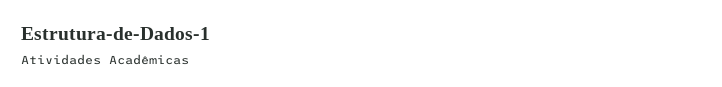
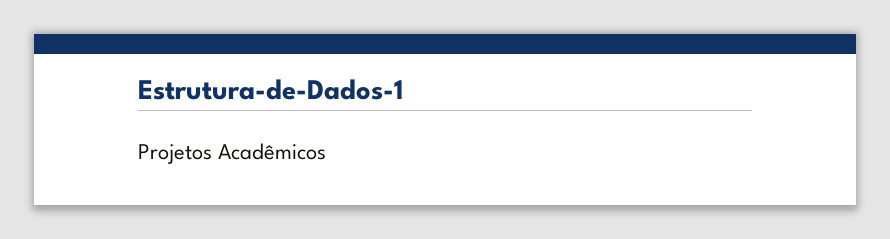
- Atividades Acadêmicas
+ Projetos Acadêmicos

